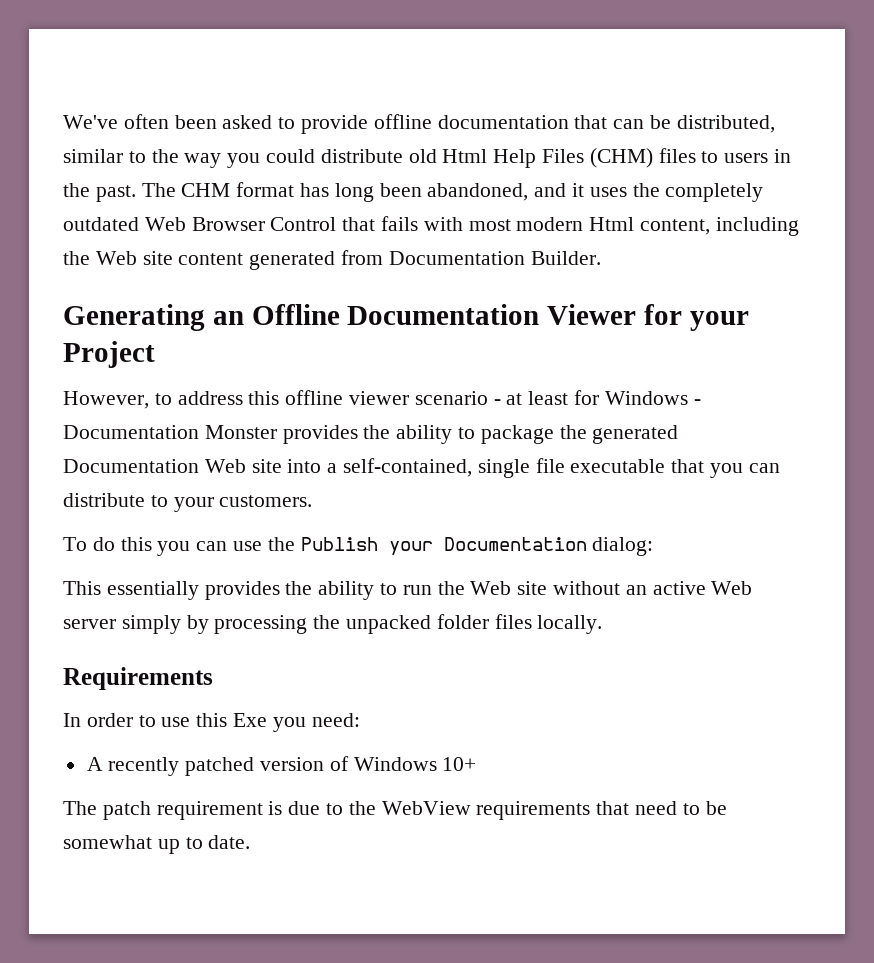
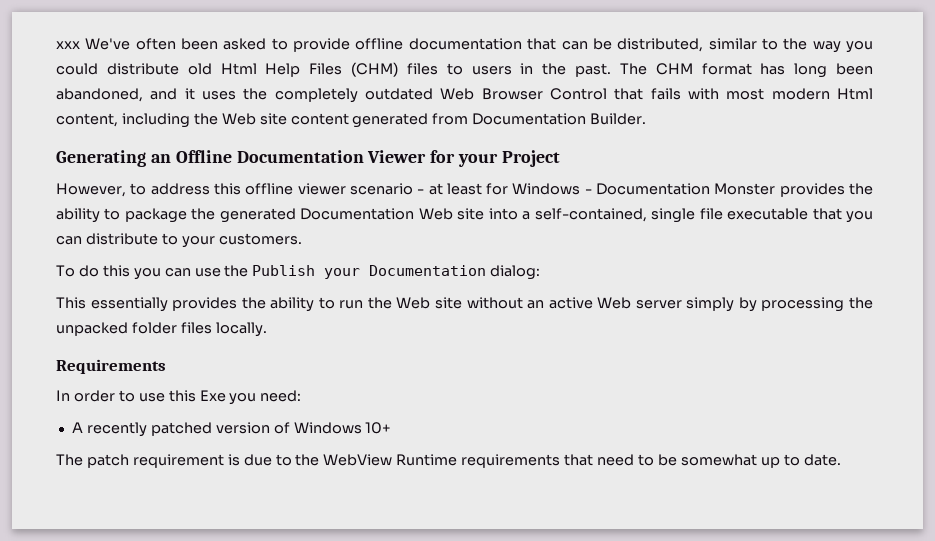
- We've often been asked to provide offline documentation that can be distributed, similar to the way you could distribute old Html Help Files (CHM) files to users in the past.
+ xxx We've often been asked to provide offline documentation that can be distributed, similar to the way you could distribute old Html Help Files (CHM) files to users in the past.
- The patch requirement is due to the WebView requirements that need to be somewhat up to date.
+ The patch requirement is due to the WebView Runtime requirements that need to be somewhat up to date.

